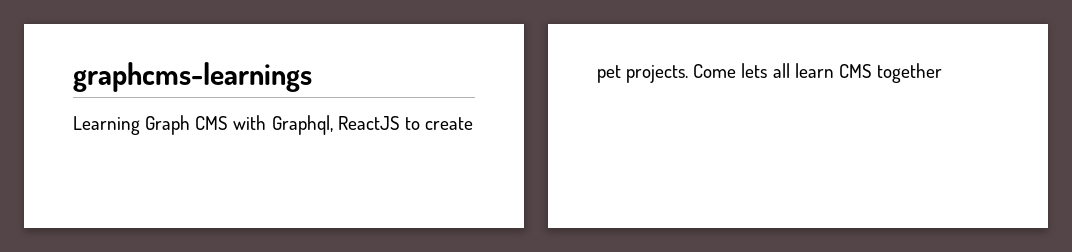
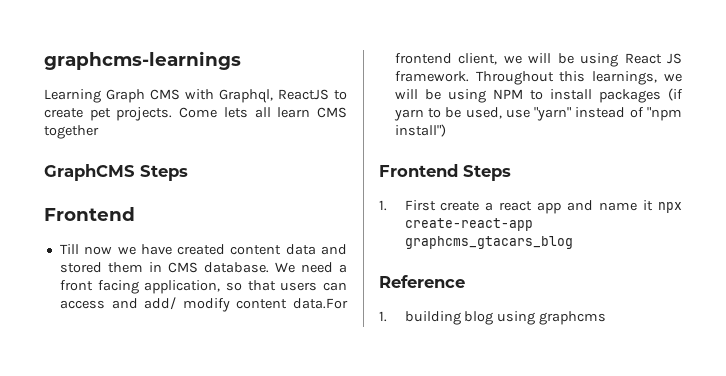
+ GraphCMS Steps
+ Frontend
+ Till now we have created content data and stored them in CMS database. We need a front facing application, so that users can access and add/ modify content data.For frontend client, we will be using React JS framework. Throughout this learnings, we will be using NPM to install packages (if yarn to be used, use "yarn" instead of "npm install")
+ Frontend Steps
+ 1. First create a react app and name it npx create-react-app graphcms_gtacars_blog
+ Reference
+ 1. building blog using graphcms

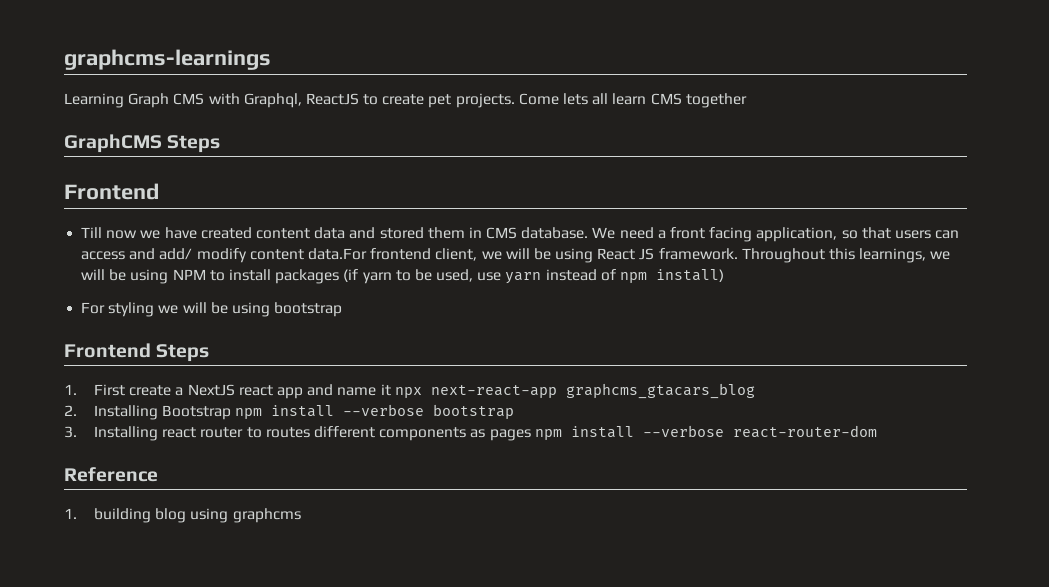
- Throughout this learnings, we will be using NPM to install packages (if yarn to be used, use "yarn" instead of "npm install")
+ Throughout this learnings, we will be using NPM to install packages (if yarn to be used, use yarn instead of npm install)
+ For styling we will be using bootstrap
- 1. First create a react app and name it npx create-react-app graphcms_gtacars_blog
+ 1. First create a NextJS react app and name it npx next-react-app graphcms_gtacars_blog
+ 2. Installing Bootstrap npm install --verbose bootstrap
+ 3. Installing react router to routes different components as pages npm install --verbose react-router-dom

